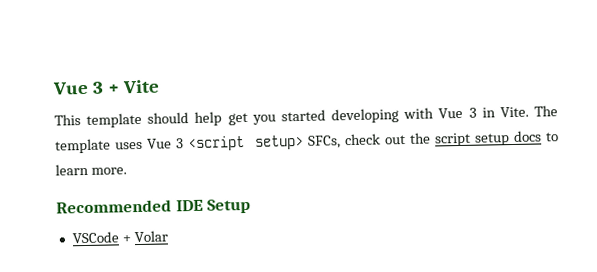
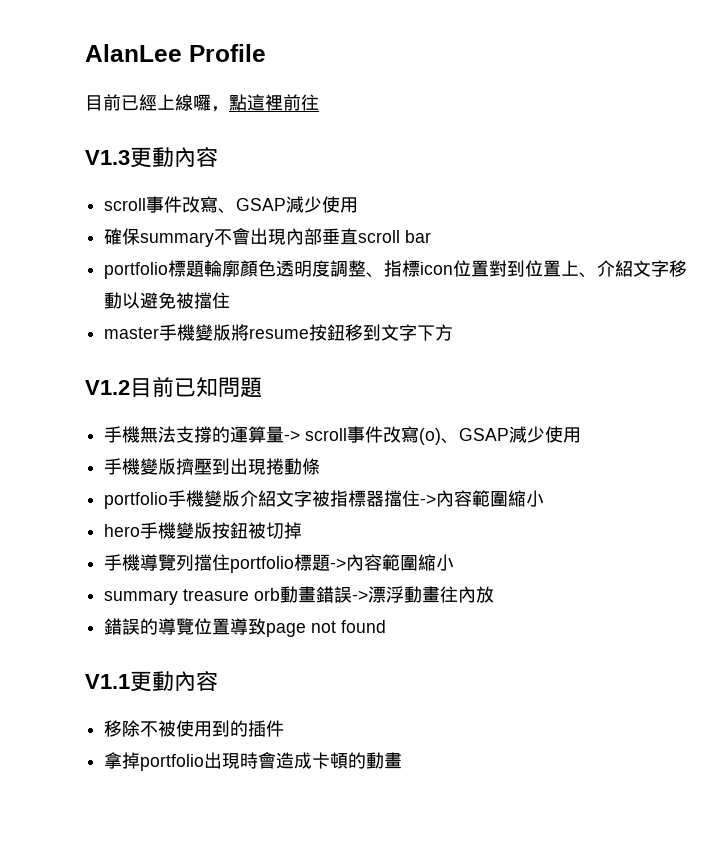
- Vue 3 + Vite
- This template should help get you started developing with Vue 3 in Vite. The template uses Vue 3 <script setup> SFCs, check out the script setup docs to learn more.
- Recommended IDE Setup
- VSCode + Volar
+ AlanLee Profile
+ 目前已經上線囉，點這裡前往
+ V1.3更動內容
+ scroll事件改寫、GSAP減少使用
+ 確保summary不會出現內部垂直scroll bar
+ portfolio標題輪廓顏色透明度調整、指標icon位置對到位置上、介紹文字移動以避免被擋住
+ master手機變版將resume按鈕移到文字下方
+ V1.2目前已知問題
+ 手機無法支撐的運算量-> scroll事件改寫(o)、GSAP減少使用
+ 手機變版擠壓到出現捲動條
+ portfolio手機變版介紹文字被指標器擋住->內容範圍縮小
+ hero手機變版按鈕被切掉
+ 手機導覽列擋住portfolio標題->內容範圍縮小
+ summary treasure orb動畫錯誤->漂浮動畫往內放
+ 錯誤的導覽位置導致page not found
+ V1.1更動內容
+ 移除不被使用到的插件
+ 拿掉portfolio出現時會造成卡頓的動畫

